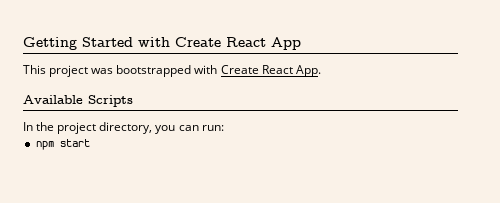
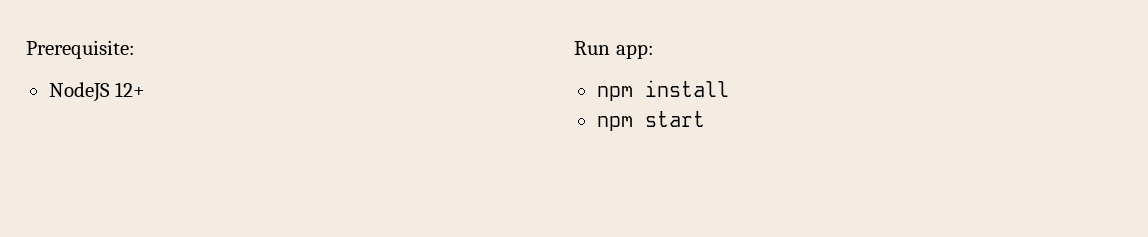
- Getting Started with Create React App
- This project was bootstrapped with Create React App.
- Available Scripts
- In the project directory, you can run:
+ Prerequisite:
+ NodeJS 12+
+ Run app:
+ npm install

